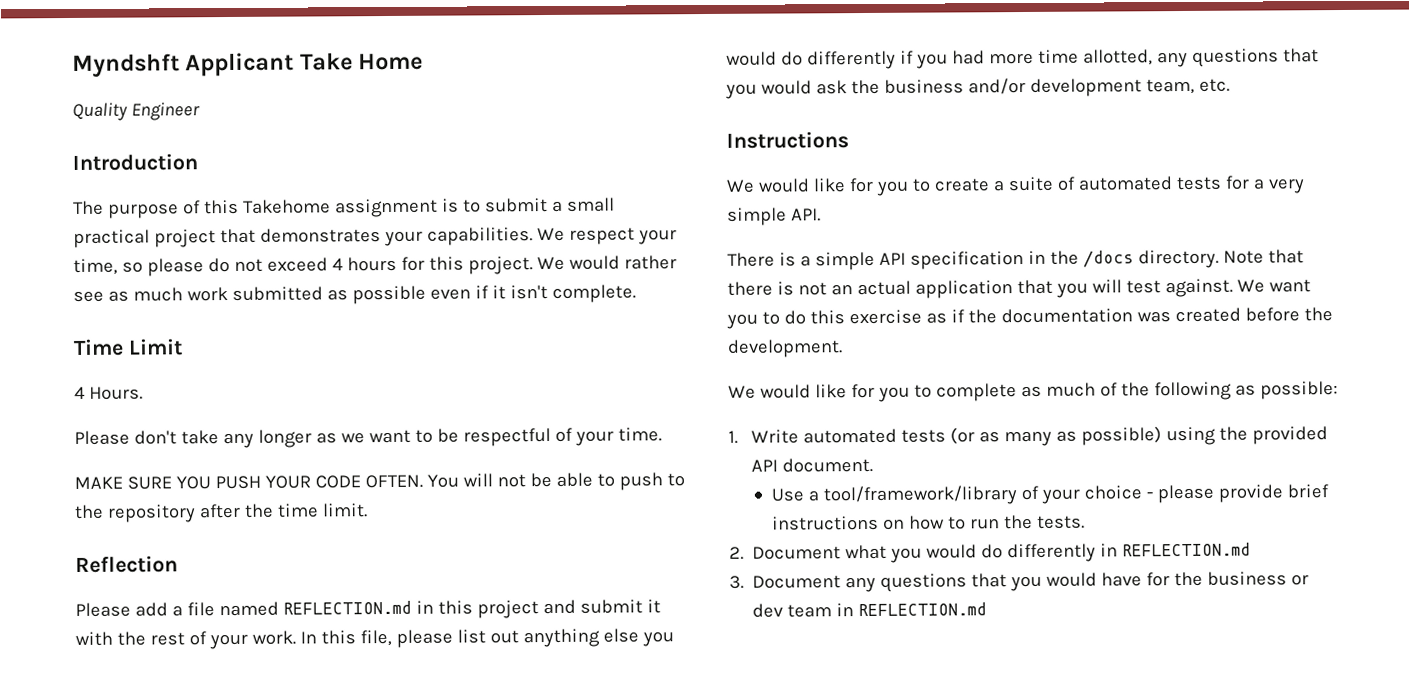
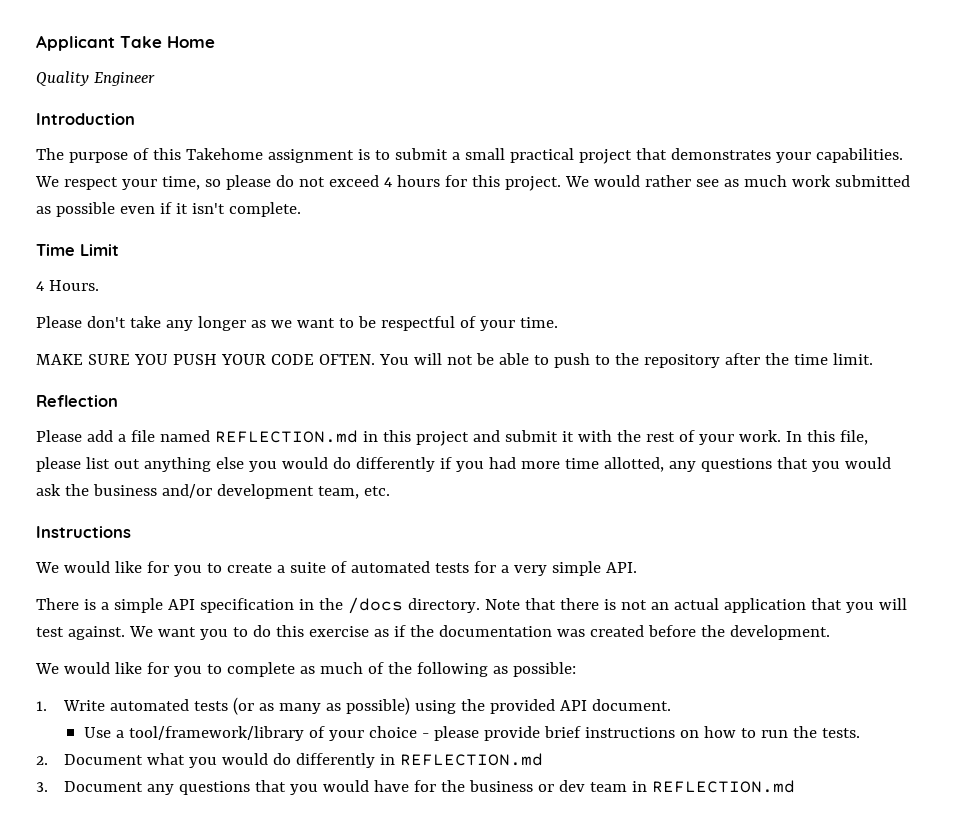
- Myndshft Applicant Take Home
+ Applicant Take Home

